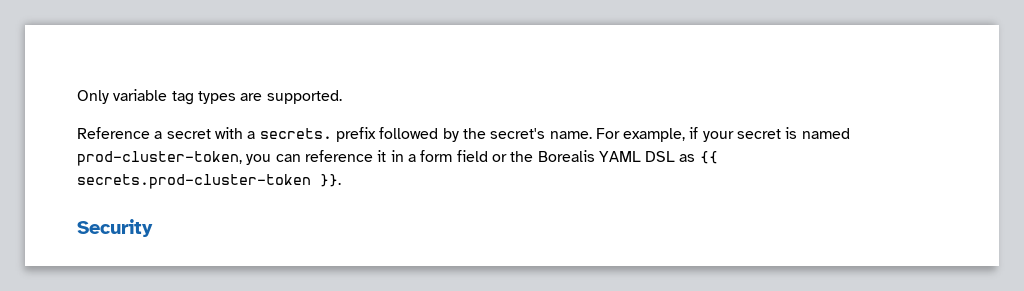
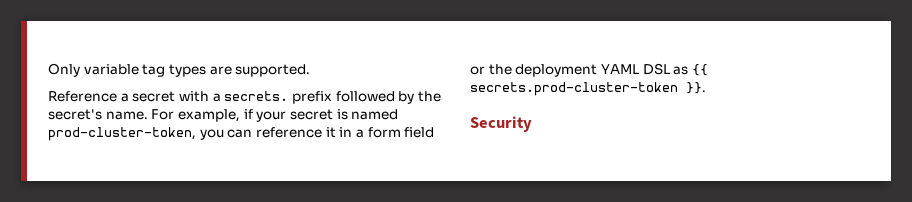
- For example, if your secret is named prod-cluster-token, you can reference it in a form field or the Borealis YAML DSL as {{ secrets.prod-cluster-token }}.
+ For example, if your secret is named prod-cluster-token, you can reference it in a form field or the deployment YAML DSL as {{ secrets.prod-cluster-token }}.

